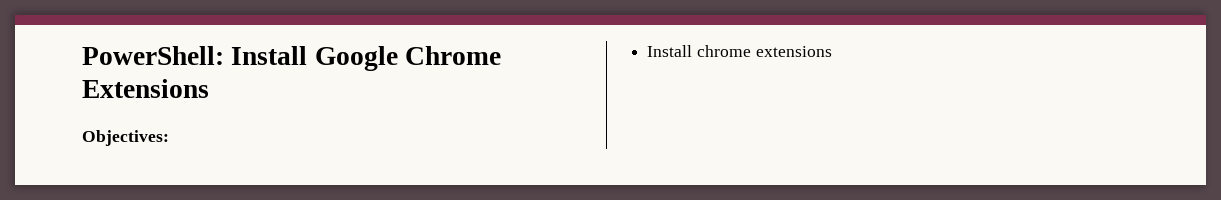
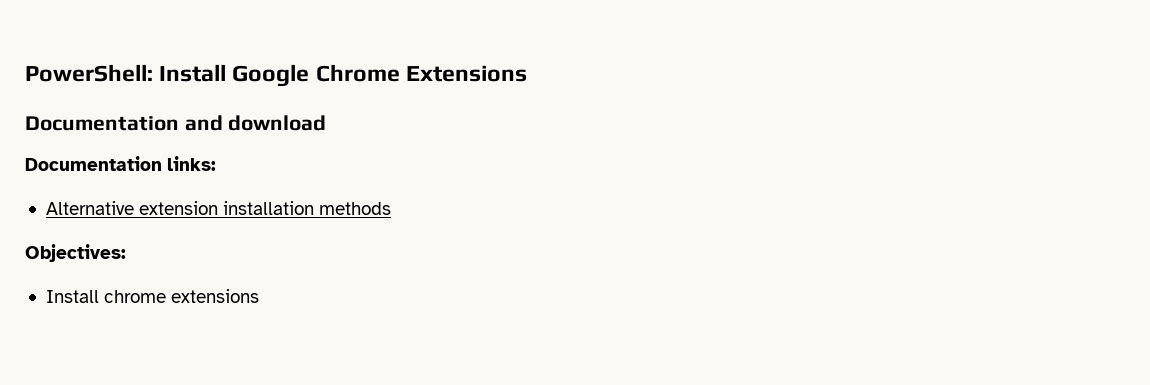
+ Documentation and download
+ Documentation links:
+ Alternative extension installation methods

